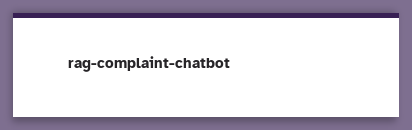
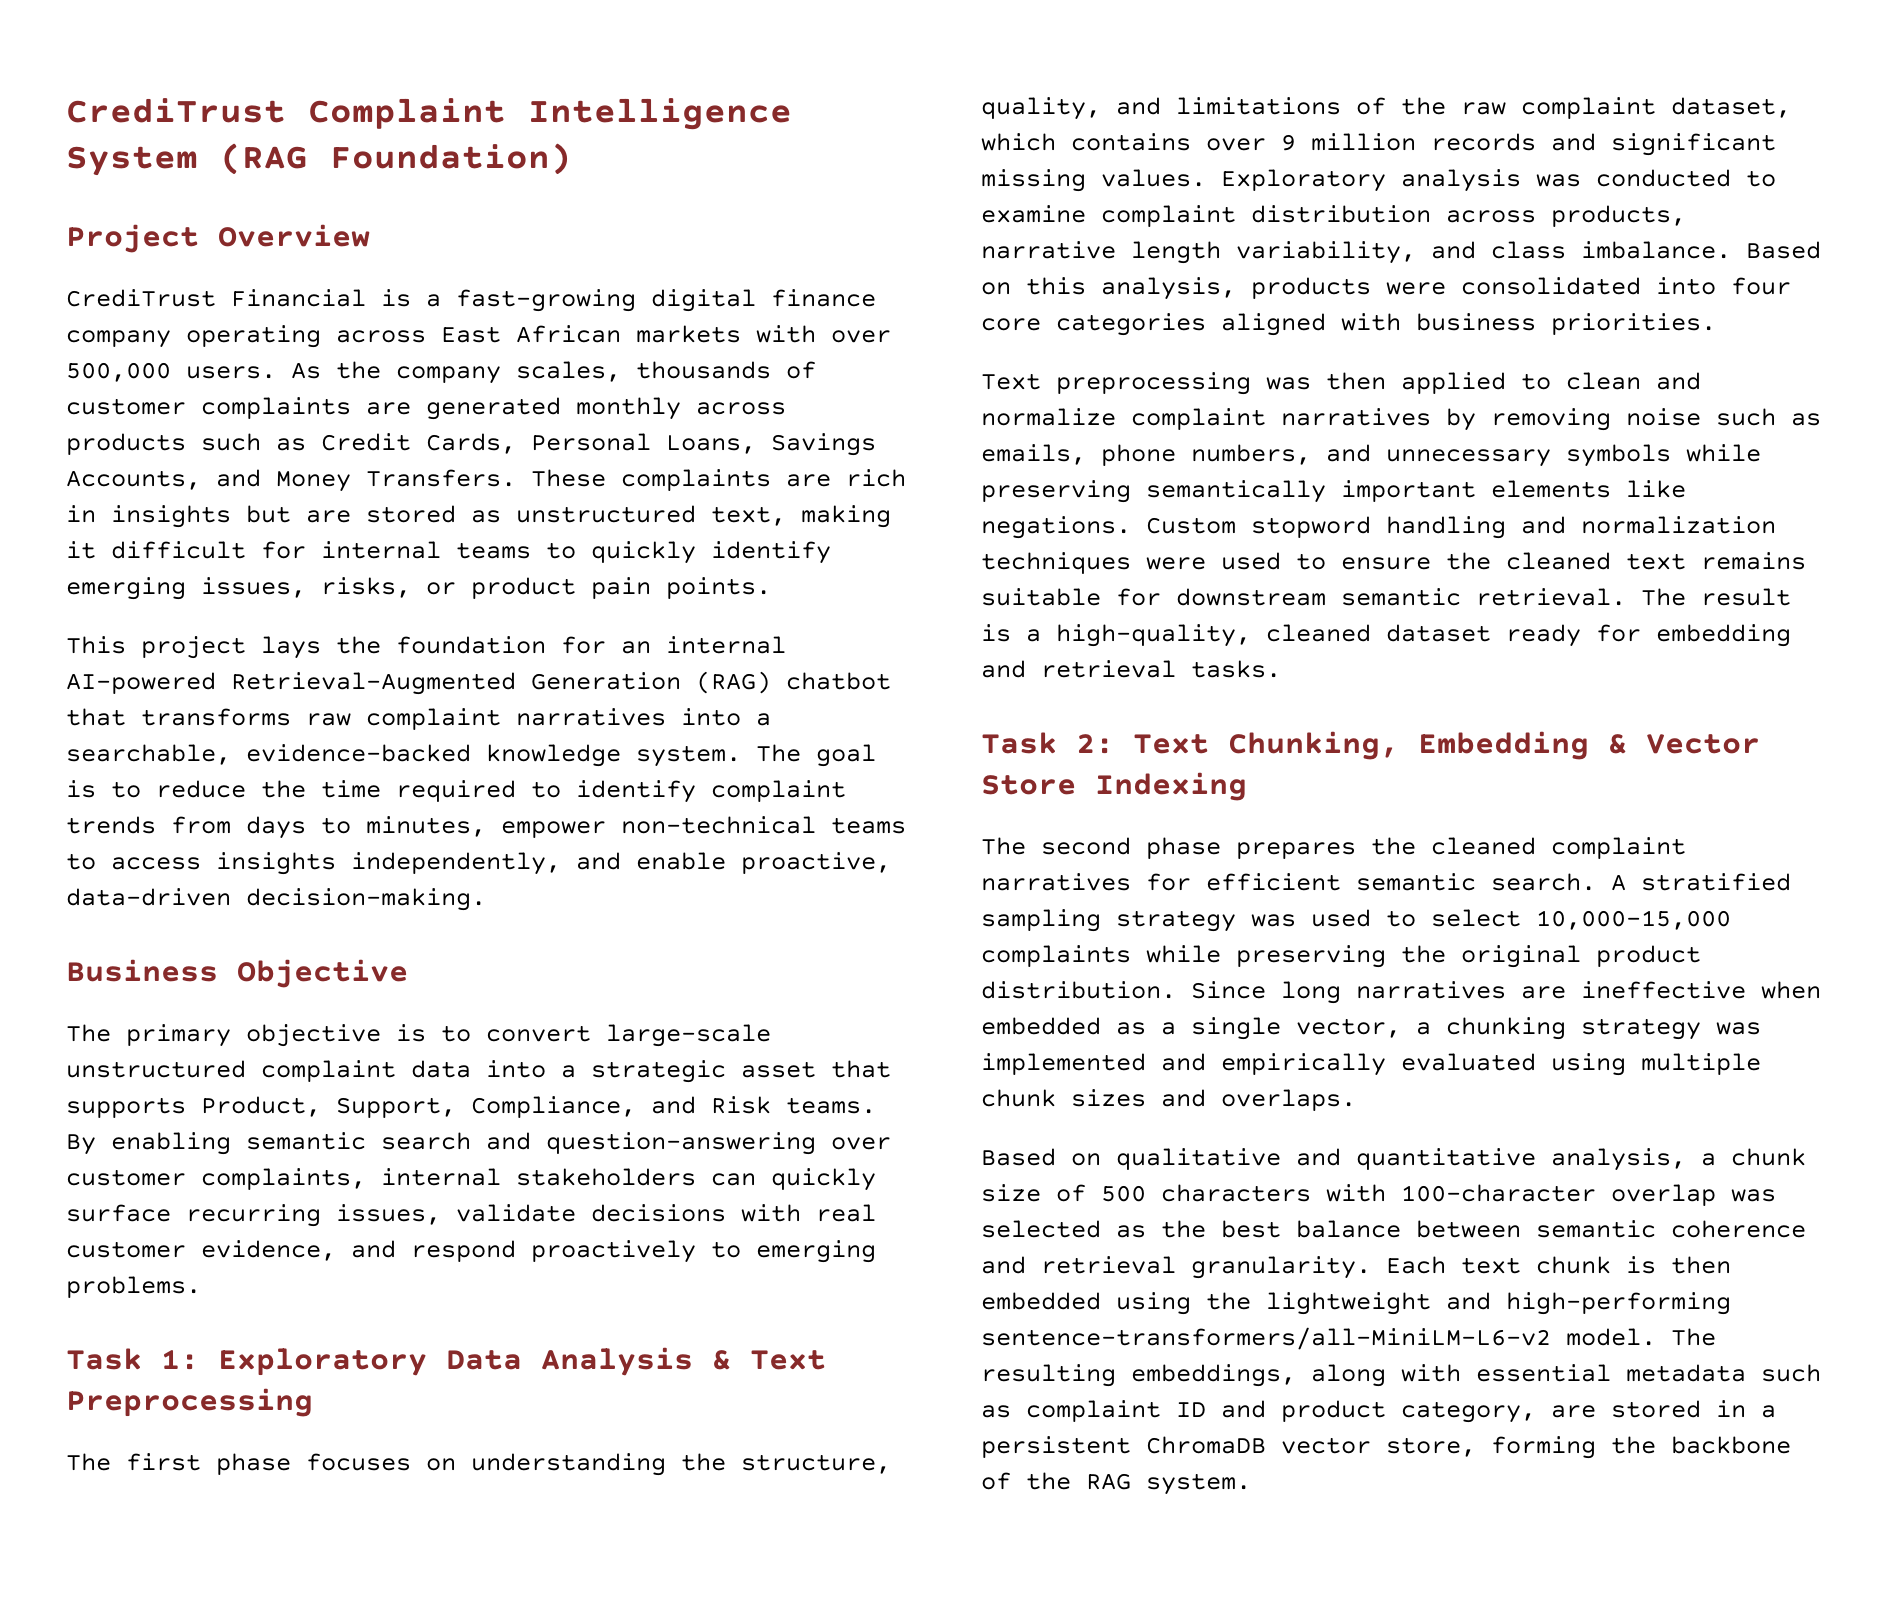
- rag-complaint-chatbot
+ CrediTrust Complaint Intelligence System (RAG Foundation)
+ Project Overview
+ CrediTrust Financial is a fast-growing digital finance company operating across East African markets with over 500,000 users. As the company scales, thousands of customer complaints are generated monthly across products such as Credit Cards, Personal Loans, Savings Accounts, and Money Transfers. These complaints are rich in insights but are stored as unstructured text, making it difficult for internal teams to quickly identify emerging issues, risks, or product pain points.
+ This project lays the foundation for an internal AI-powered Retrieval-Augmented Generation (RAG) chatbot that transforms raw complaint narratives into a searchable, evidence-backed knowledge system. The goal is to reduce the time required to identify complaint trends from days to minutes, empower non-technical teams to access insights independently, and enable proactive, data-driven decision-making.
+ Business Objective
+ The primary objective is to convert large-scale unstructured complaint data into a strategic asset that supports Product, Support, Compliance, and Risk teams. By enabling semantic search and question-answering over customer complaints, internal stakeholders can quickly surface recurring issues, validate decisions with real customer evidence, and respond proactively to emerging problems.
+ Task 1: Exploratory Data Analysis & Text Preprocessing
+ The first phase focuses on understanding the structure, quality, and limitations of the raw complaint dataset, which contains over 9 million records and significant missing values. Exploratory analysis was conducted to examine complaint distribution across products, narrative length variability, and class imbalance. Based on this analysis, products were consolidated into four core categories aligned with business priorities.
+ Text preprocessing was then applied to clean and normalize complaint narratives by removing noise such as emails, phone numbers, and unnecessary symbols while preserving semantically important elements like negations. Custom stopword handling and normalization techniques were used to ensure the cleaned text remains suitable for downstream semantic retrieval. The result is a high-quality, cleaned dataset ready for embedding and retrieval tasks.
+ Task 2: Text Chunking, Embedding & Vector Store Indexing
+ The second phase prepares the cleaned complaint narratives for efficient semantic search. A stratified sampling strategy was used to select 10,000–15,000 complaints while preserving the original product distribution. Since long narratives are ineffective when embedded as a single vector, a chunking strategy was implemented and empirically evaluated using multiple chunk sizes and overlaps.
+ Based on qualitative and quantitative analysis, a chunk size of 500 characters with 100-character overlap was selected as the best balance between semantic coherence and retrieval granularity. Each text chunk is then embedded using the lightweight and high-performing sentence-transformers/all-MiniLM-L6-v2 model. The resulting embeddings, along with essential metadata such as complaint ID and product category, are stored in a persistent ChromaDB vector store, forming the backbone of the RAG system.

